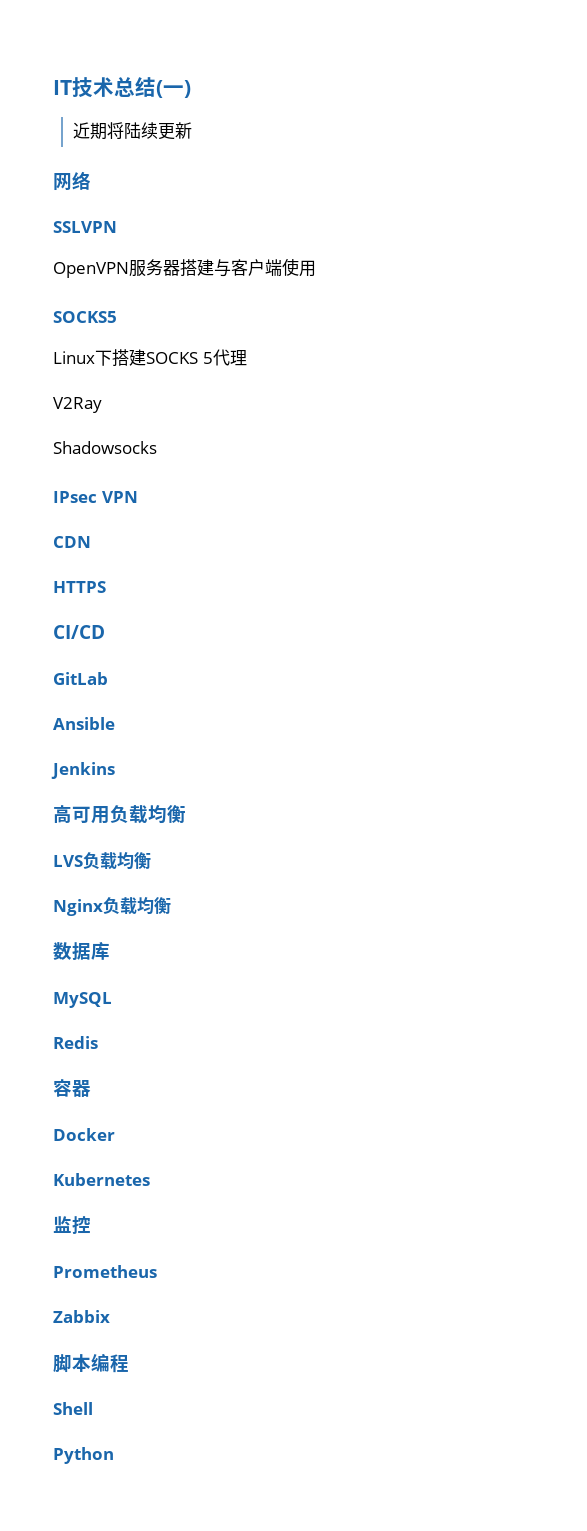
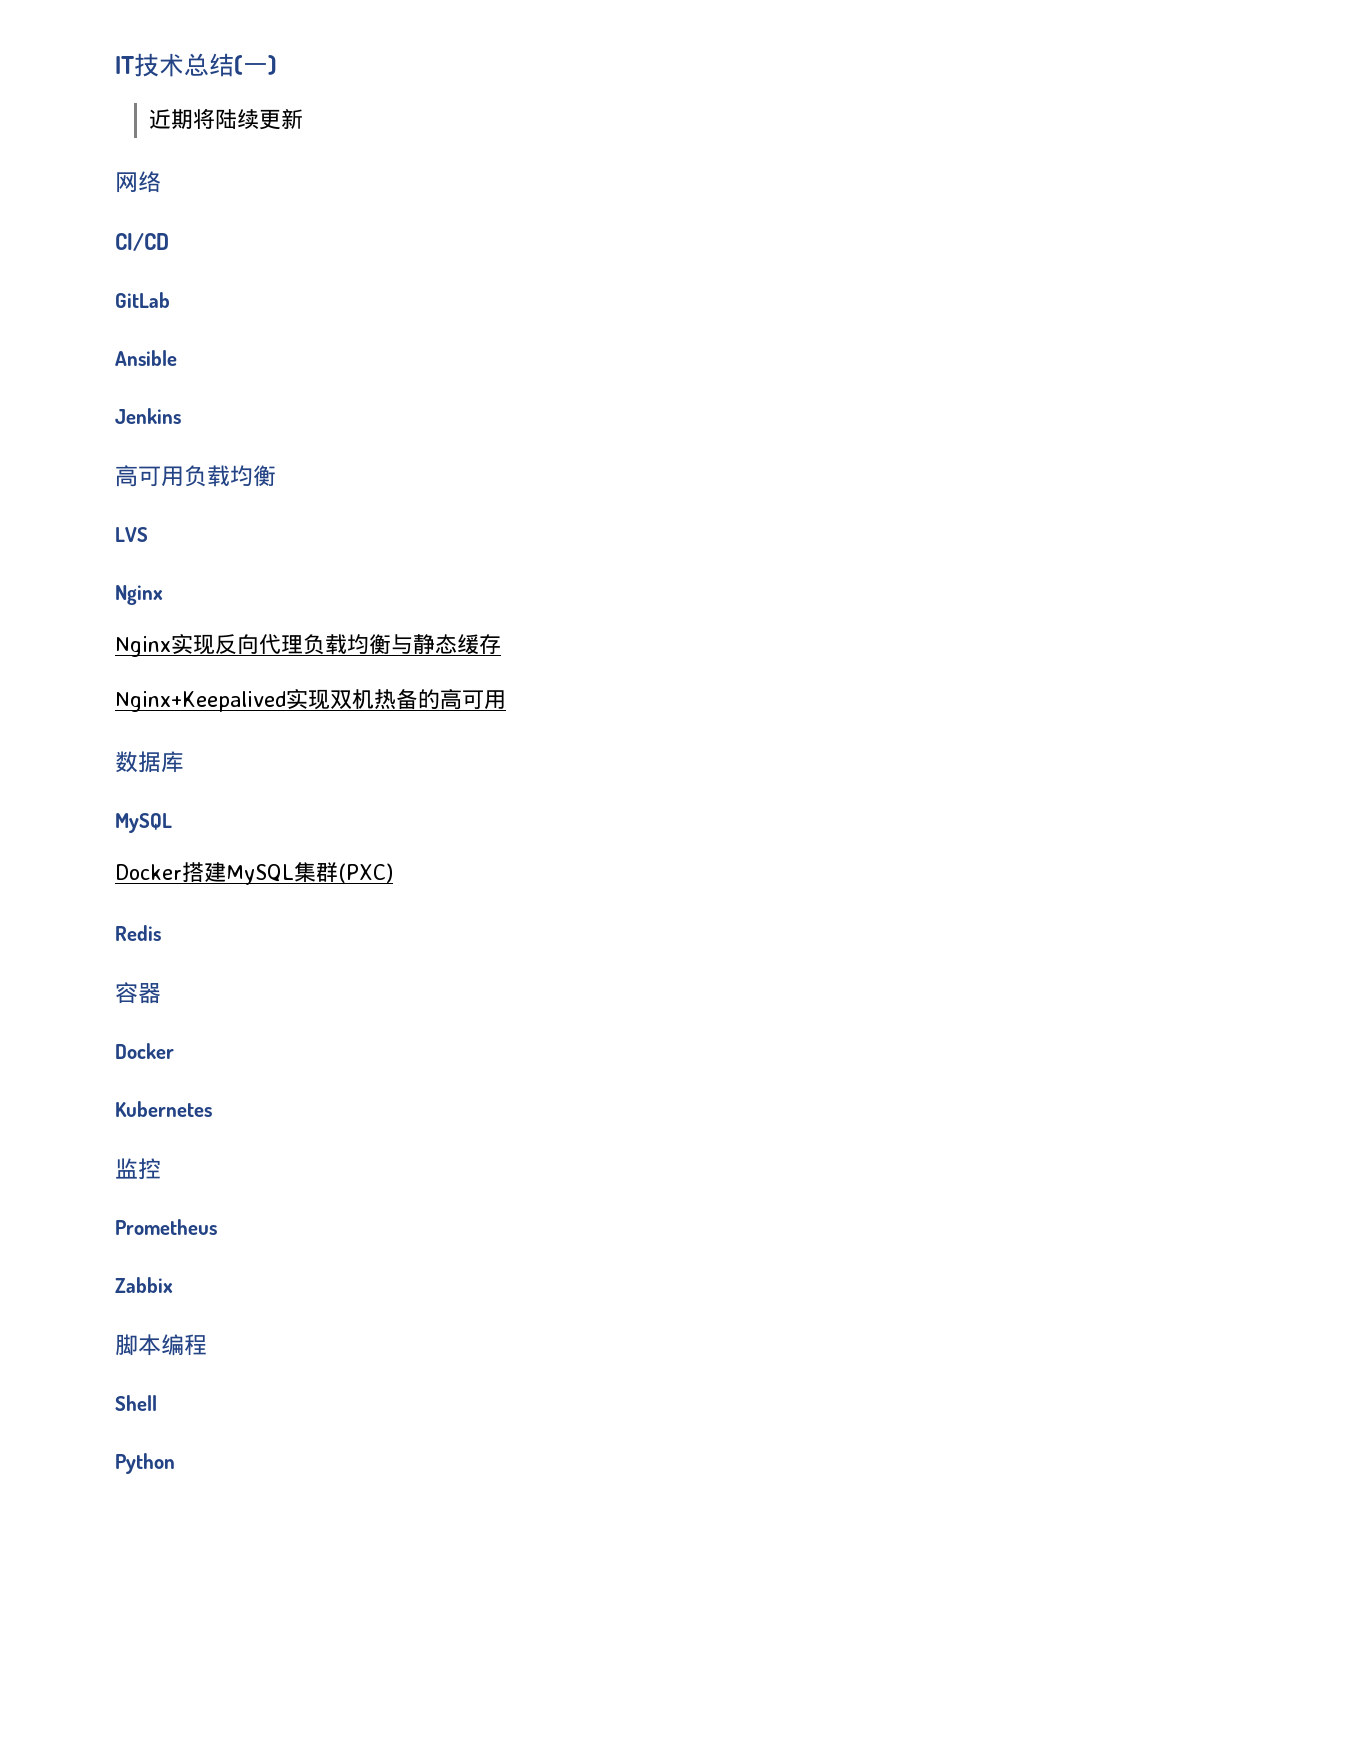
- SSLVPN
- OpenVPN服务器搭建与客户端使用
- SOCKS5
- Linux下搭建SOCKS 5代理
- V2Ray
- Shadowsocks
- IPsec VPN
- CDN
- HTTPS
- LVS负载均衡
- Nginx负载均衡
+ LVS
+ Nginx
+ Nginx实现反向代理负载均衡与静态缓存
+ Nginx+Keepalived实现双机热备的高可用
  数据库
  MySQL
+ Docker搭建MySQL集群(PXC)

